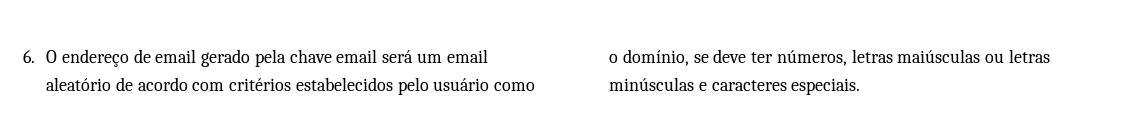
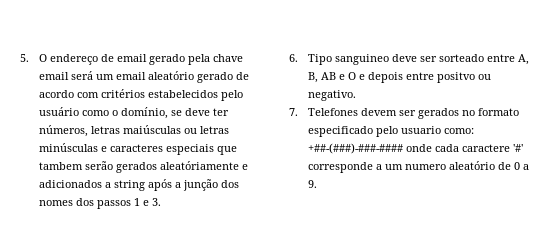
- 6. O endereço de email gerado pela chave email será um email aleatório de acordo com critérios estabelecidos pelo usuário como o domínio, se deve ter números, letras maiúsculas ou letras minúsculas e caracteres especiais.
+ 5. O endereço de email gerado pela chave email será um email aleatório gerado de acordo com critérios estabelecidos pelo usuário como o domínio, se deve ter números, letras maiúsculas ou letras minúsculas e caracteres especiais que tambem serão gerados aleatóriamente e adicionados a string após a junção dos nomes dos passos 1 e 3.
+ 6. Tipo sanguineo deve ser sorteado entre A, B, AB e O e depois entre positvo ou negativo.
+ 7. Telefones devem ser gerados no formato especificado pelo usuario como: +##-(###)-###-#### onde cada caractere '#' corresponde a um numero aleatório de 0 a 9.

